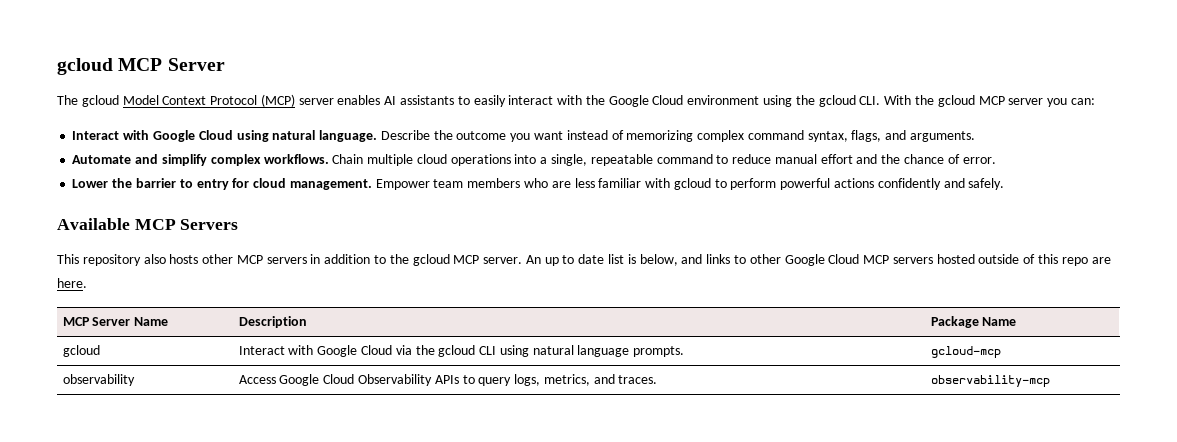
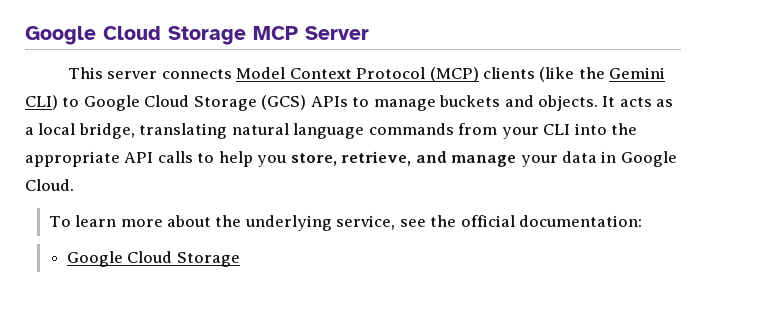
- gcloud MCP Server
+ Google Cloud Storage MCP Server
- The gcloud Model Context Protocol (MCP) server enables AI assistants to easily interact with the Google Cloud environment using the gcloud CLI. With the gcloud MCP server you can:
- Interact with Google Cloud using natural language. Describe the outcome you want instead of memorizing complex command syntax, flags, and arguments.
- Automate and simplify complex workflows. Chain multiple cloud operations into a single, repeatable command to reduce manual effort and the chance of error.
- Lower the barrier to entry for cloud management. Empower team members who are less familiar with gcloud to perform powerful actions confidently and safely.
- Available MCP Servers
- This repository also hosts other MCP servers in addition to the gcloud MCP server. An up to date list is below, and links to other Google Cloud MCP servers hosted outside of this repo are here.
- MCP Server Name | Description | Package Name
- gcloud | Interact with Google Cloud via the gcloud CLI using natural language prompts. | gcloud-mcp
- observability | Access Google Cloud Observability APIs to query logs, metrics, and traces. | observability-mcp
+ This server connects Model Context Protocol (MCP) clients (like the Gemini CLI) to Google Cloud Storage (GCS) APIs to manage buckets and objects. It acts as a local bridge, translating natural language commands from your CLI into the appropriate API calls to help you store, retrieve, and manage your data in Google Cloud.
+ To learn more about the underlying service, see the official documentation:
+ Google Cloud Storage

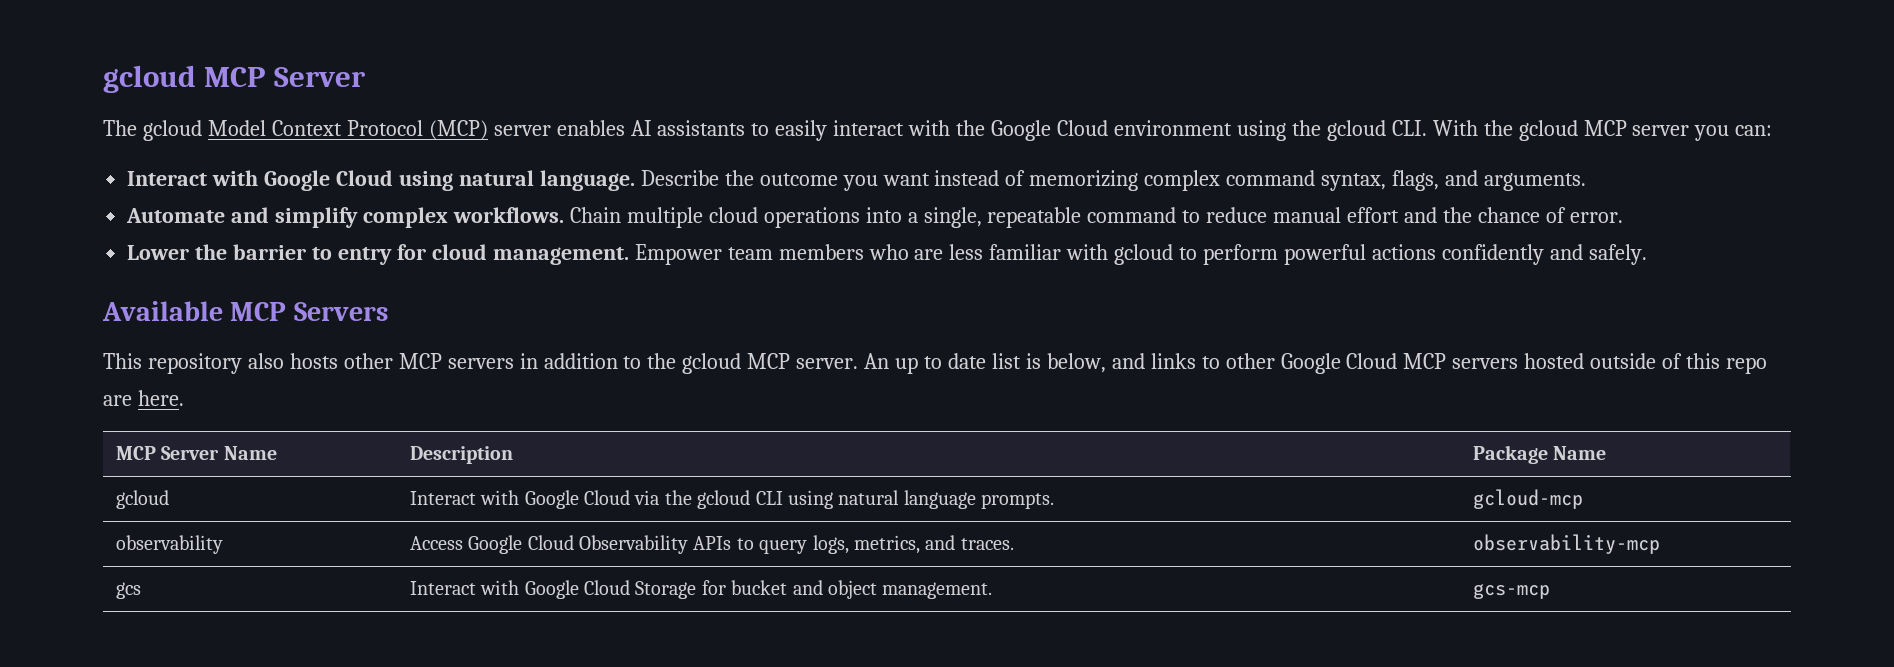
- Google Cloud Storage MCP Server
+ gcloud MCP Server
- This server connects Model Context Protocol (MCP) clients (like the Gemini CLI) to Google Cloud Storage (GCS) APIs to manage buckets and objects. It acts as a local bridge, translating natural language commands from your CLI into the appropriate API calls to help you store, retrieve, and manage your data in Google Cloud.
- To learn more about the underlying service, see the official documentation:
- Google Cloud Storage
+ The gcloud Model Context Protocol (MCP) server enables AI assistants to easily interact with the Google Cloud environment using the gcloud CLI. With the gcloud MCP server you can:
+ Interact with Google Cloud using natural language. Describe the outcome you want instead of memorizing complex command syntax, flags, and arguments.
+ Automate and simplify complex workflows. Chain multiple cloud operations into a single, repeatable command to reduce manual effort and the chance of error.
+ Lower the barrier to entry for cloud management. Empower team members who are less familiar with gcloud to perform powerful actions confidently and safely.
+ Available MCP Servers
+ This repository also hosts other MCP servers in addition to the gcloud MCP server. An up to date list is below, and links to other Google Cloud MCP servers hosted outside of this repo are here.
+ MCP Server Name | Description | Package Name
+ gcloud | Interact with Google Cloud via the gcloud CLI using natural language prompts. | gcloud-mcp
+ observability | Access Google Cloud Observability APIs to query logs, metrics, and traces. | observability-mcp
+ gcs | Interact with Google Cloud Storage for bucket and object management. | gcs-mcp

